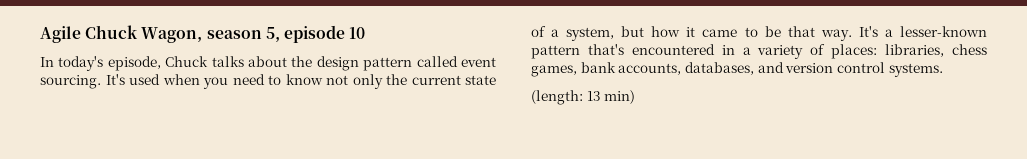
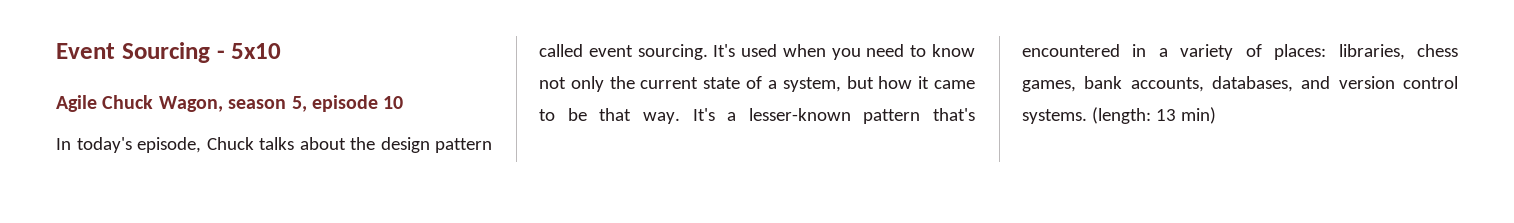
+ Event Sourcing - 5x10
- It's a lesser-known pattern that's encountered in a variety of places: libraries, chess games, bank accounts, databases, and version control systems.
- (length: 13 min)
+ It's a lesser-known pattern that's encountered in a variety of places: libraries, chess games, bank accounts, databases, and version control systems. (length: 13 min)

